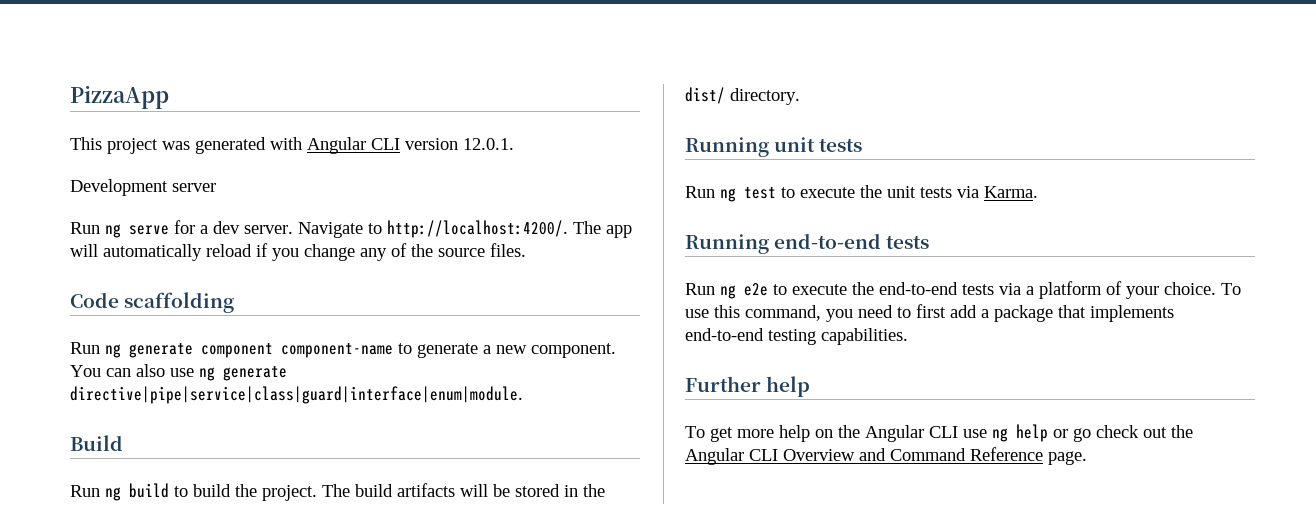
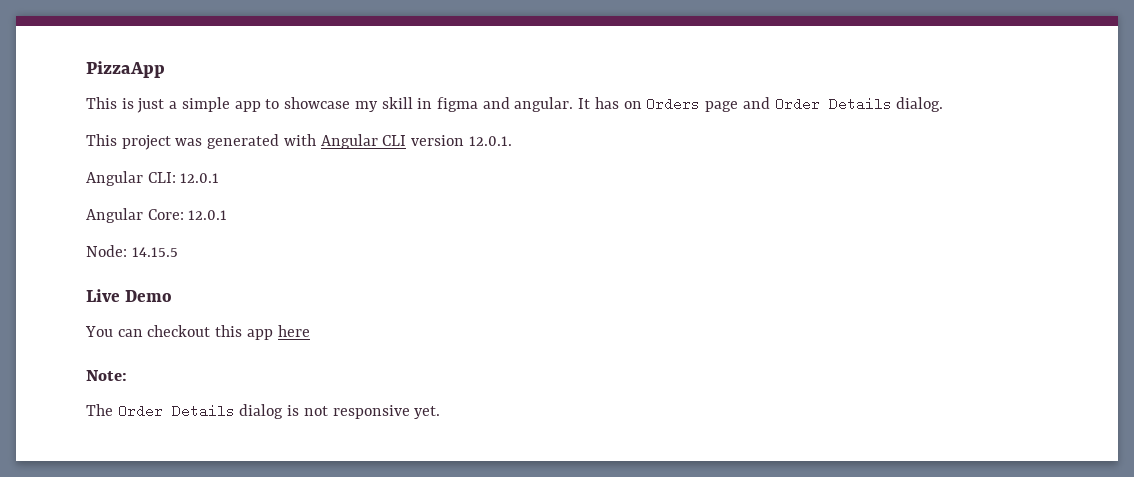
+ This is just a simple app to showcase my skill in figma and angular. It has on Orders page and Order Details dialog.
- Development server
- Run ng serve for a dev server. Navigate to http://localhost:4200/. The app will automatically reload if you change any of the source files.
- Code scaffolding
- Run ng generate component component-name to generate a new component. You can also use ng generate directive|pipe|service|class|guard|interface|enum|module.
- Build
- Run ng build to build the project. The build artifacts will be stored in the dist/ directory.
- Running unit tests
- Run ng test to execute the unit tests via Karma.
- Running end-to-end tests
- Run ng e2e to execute the end-to-end tests via a platform of your choice. To use this command, you need to first add a package that implements end-to-end testing capabilities.
- Further help
- To get more help on the Angular CLI use ng help or go check out the Angular CLI Overview and Command Reference page.
+ Angular CLI: 12.0.1
+ Angular Core: 12.0.1
+ Node: 14.15.5
+ Live Demo
+ You can checkout this app here
+ Note:
+ The Order Details dialog is not responsive yet.

